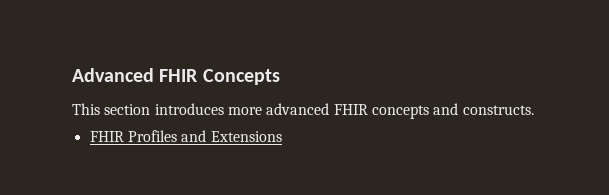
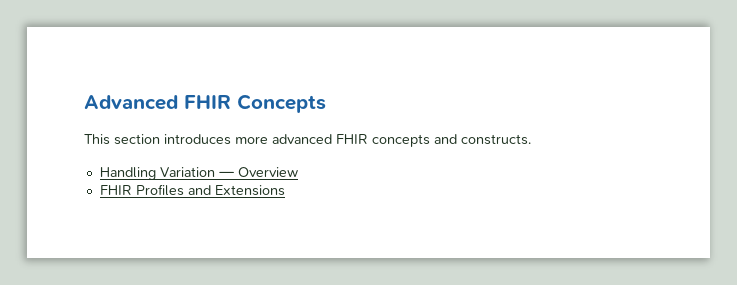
+ Handling Variation — Overview

